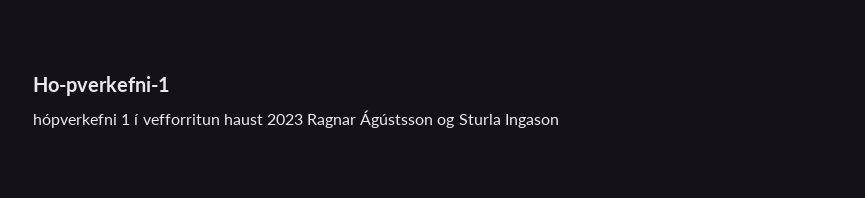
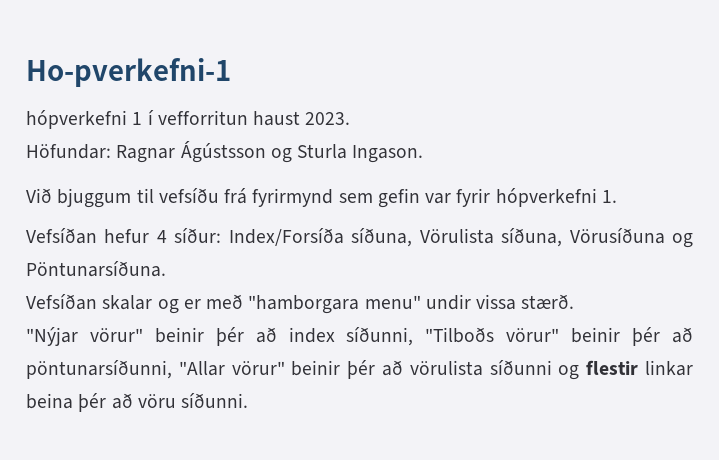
- hópverkefni 1 í vefforritun haust 2023 Ragnar Ágústsson og Sturla Ingason
+ hópverkefni 1 í vefforritun haust 2023.
+ Höfundar: Ragnar Ágústsson og Sturla Ingason.
+ Við bjuggum til vefsíðu frá fyrirmynd sem gefin var fyrir hópverkefni 1.
+ Vefsíðan hefur 4 síður: Index/Forsíða síðuna, Vörulista síðuna, Vörusíðuna og Pöntunarsíðuna.
+ Vefsíðan skalar og er með "hamborgara menu" undir vissa stærð.
+ "Nýjar vörur" beinir þér að index síðunni, "Tilboðs vörur" beinir þér að pöntunarsíðunni, "Allar vörur" beinir þér að vörulista síðunni og flestir linkar beina þér að vöru síðunni.

